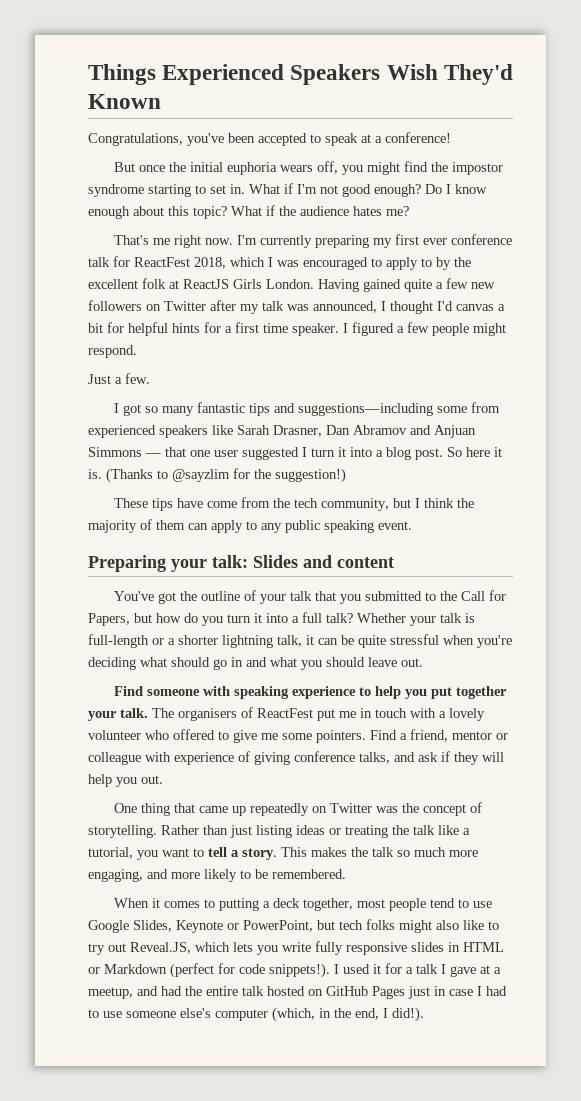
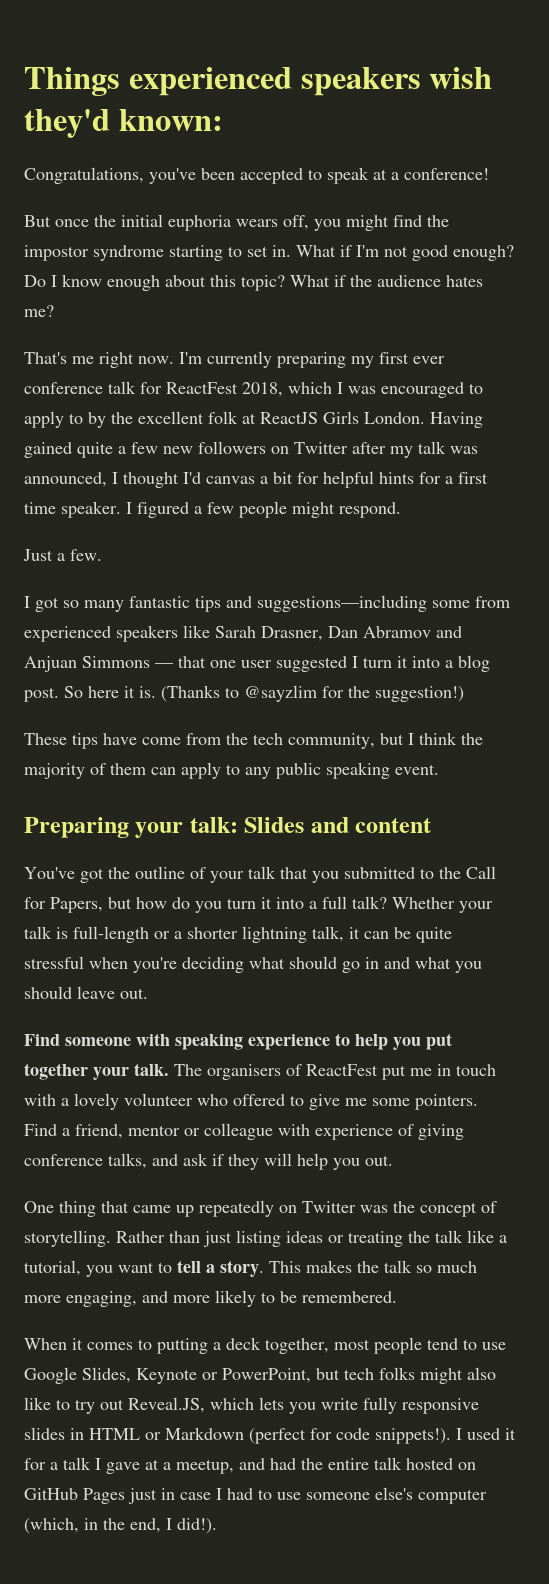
- Things Experienced Speakers Wish They'd Known
+ Things experienced speakers wish they'd known:

